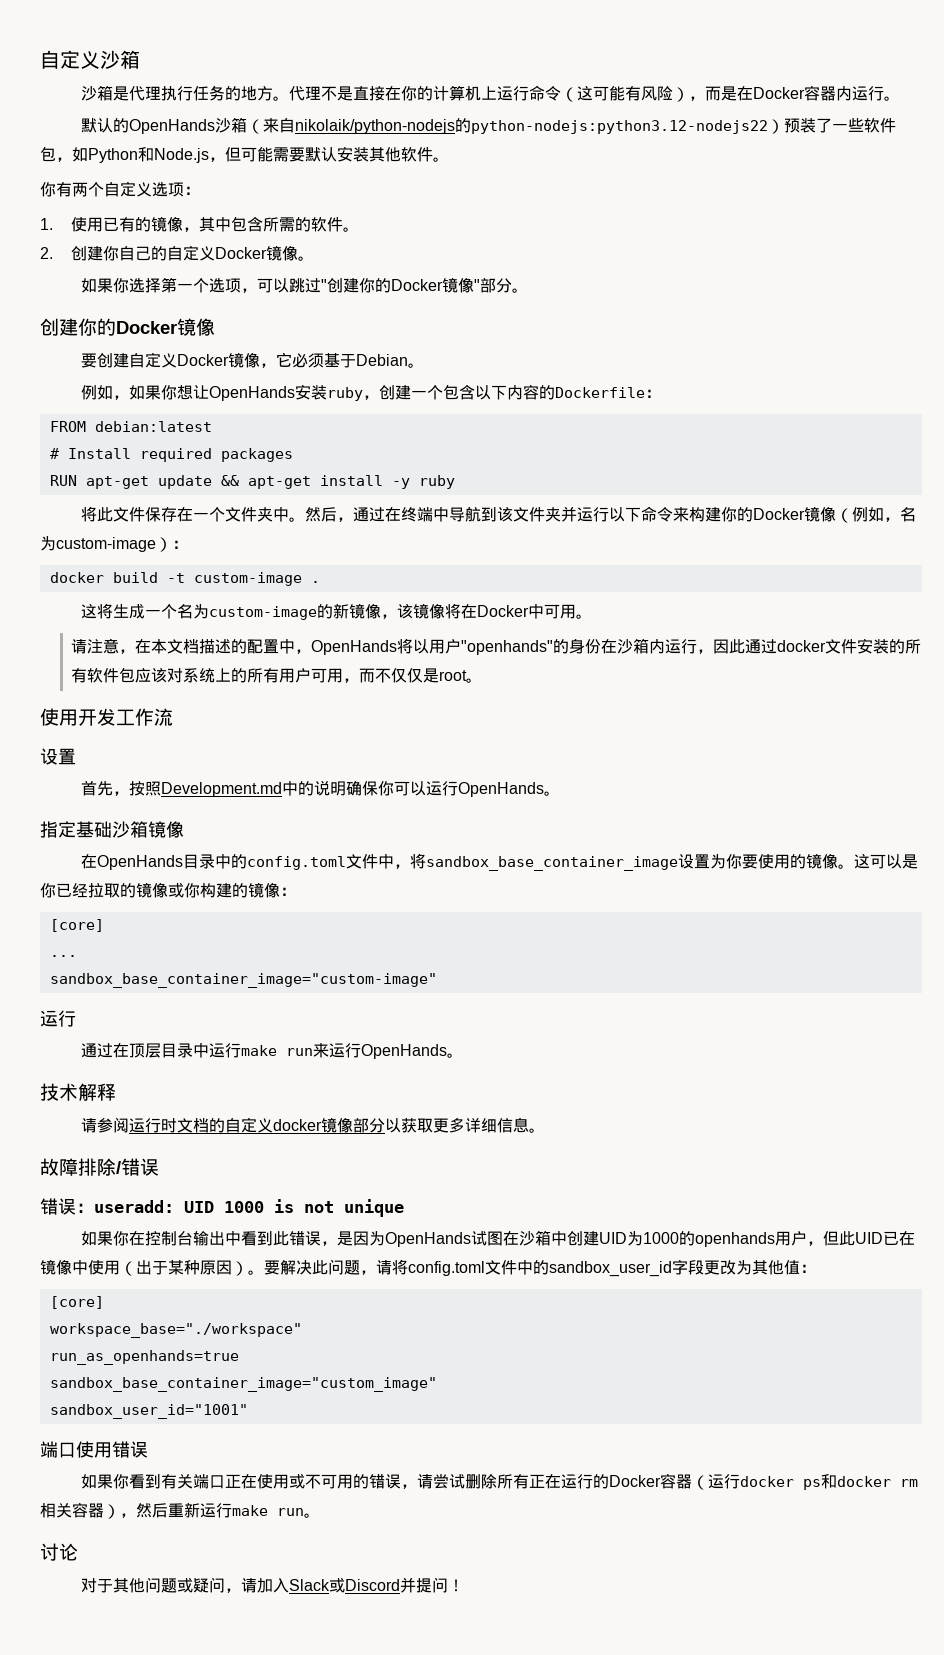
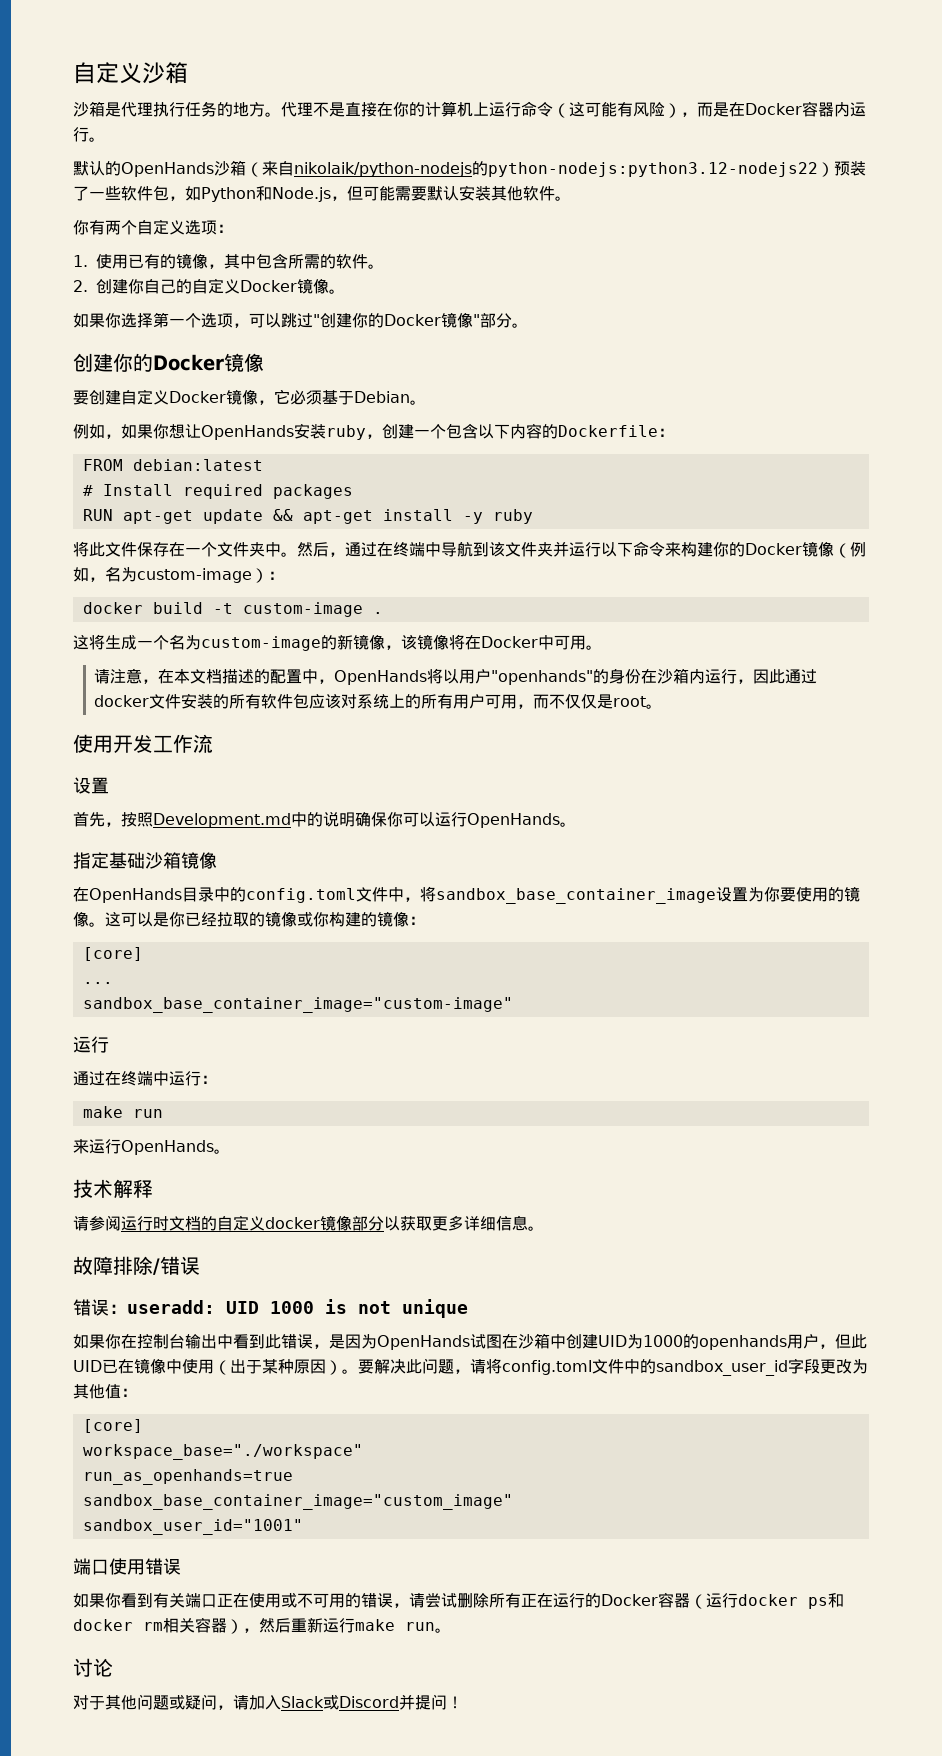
- 通过在顶层目录中运行make run来运行OpenHands。
+ 通过在终端中运行：
+ make run
+ 来运行OpenHands。

